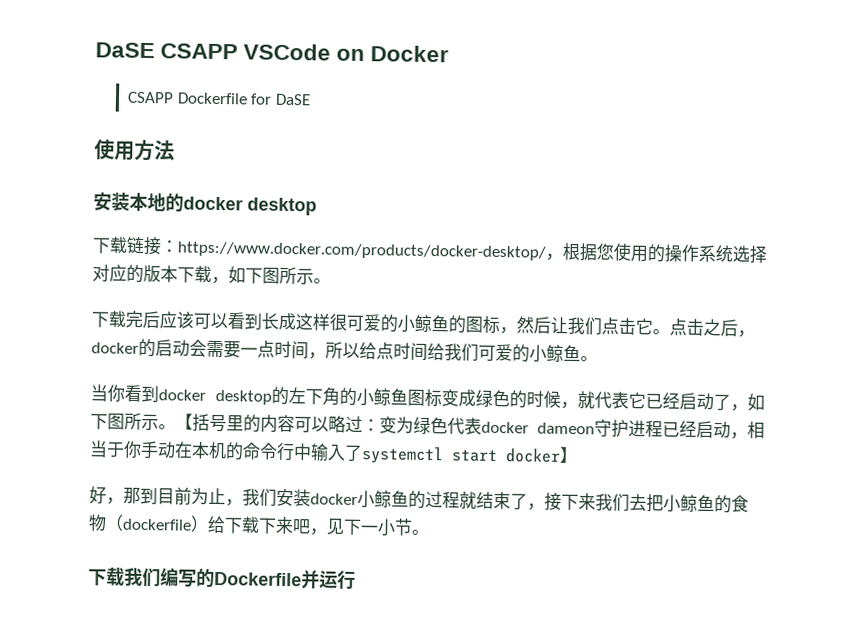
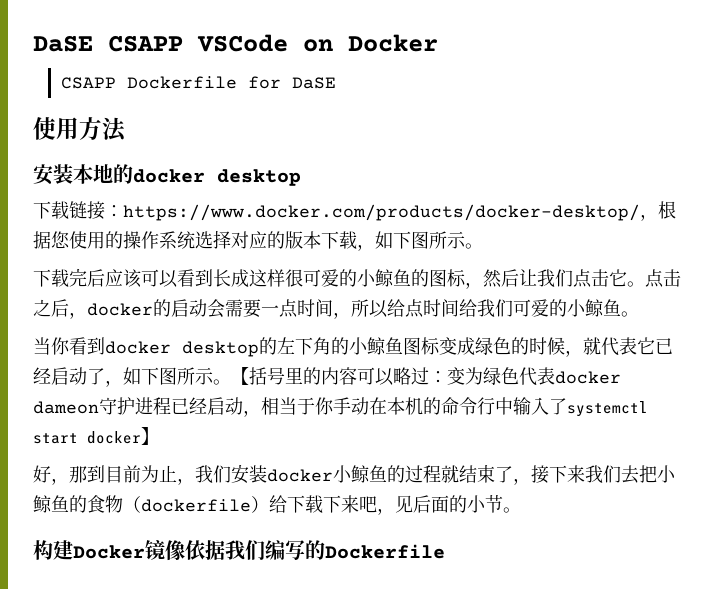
- 好，那到目前为止，我们安装docker小鲸鱼的过程就结束了，接下来我们去把小鲸鱼的食物（dockerfile）给下载下来吧，见下一小节。
+ 好，那到目前为止，我们安装docker小鲸鱼的过程就结束了，接下来我们去把小鲸鱼的食物（dockerfile）给下载下来吧，见后面的小节。
- 下载我们编写的Dockerfile并运行
+ 构建Docker镜像依据我们编写的Dockerfile

